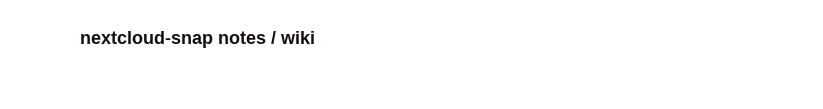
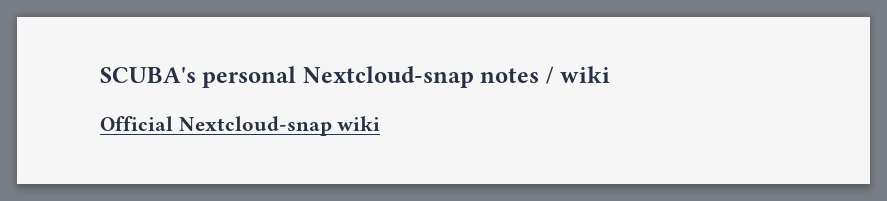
- nextcloud-snap notes / wiki
+ SCUBA's personal Nextcloud-snap notes / wiki
+ Official Nextcloud-snap wiki

